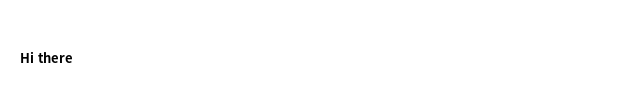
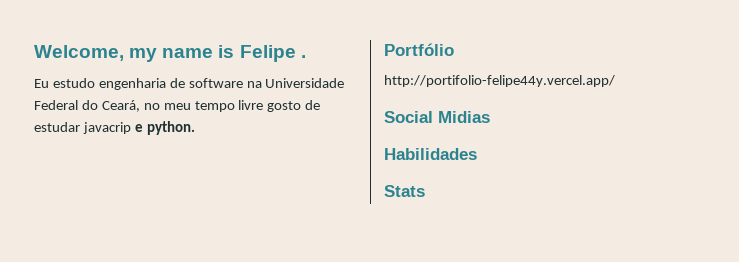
- Hi there
+ Welcome, my name is Felipe .
+ Eu estudo engenharia de software na Universidade Federal do Ceará, no meu tempo livre gosto de estudar javacrip e python.
+ Portfólio
+ http://portifolio-felipe44y.vercel.app/
+ Social Midias
+ Habilidades
+ Stats

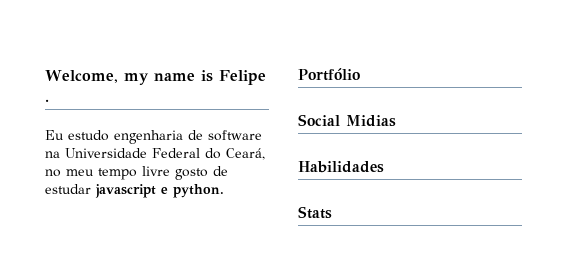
- Eu estudo engenharia de software na Universidade Federal do Ceará, no meu tempo livre gosto de estudar javacrip e python.
+ Eu estudo engenharia de software na Universidade Federal do Ceará, no meu tempo livre gosto de estudar javascript e python.
- http://portifolio-felipe44y.vercel.app/

